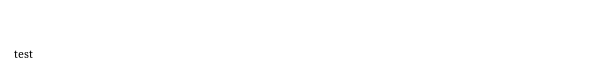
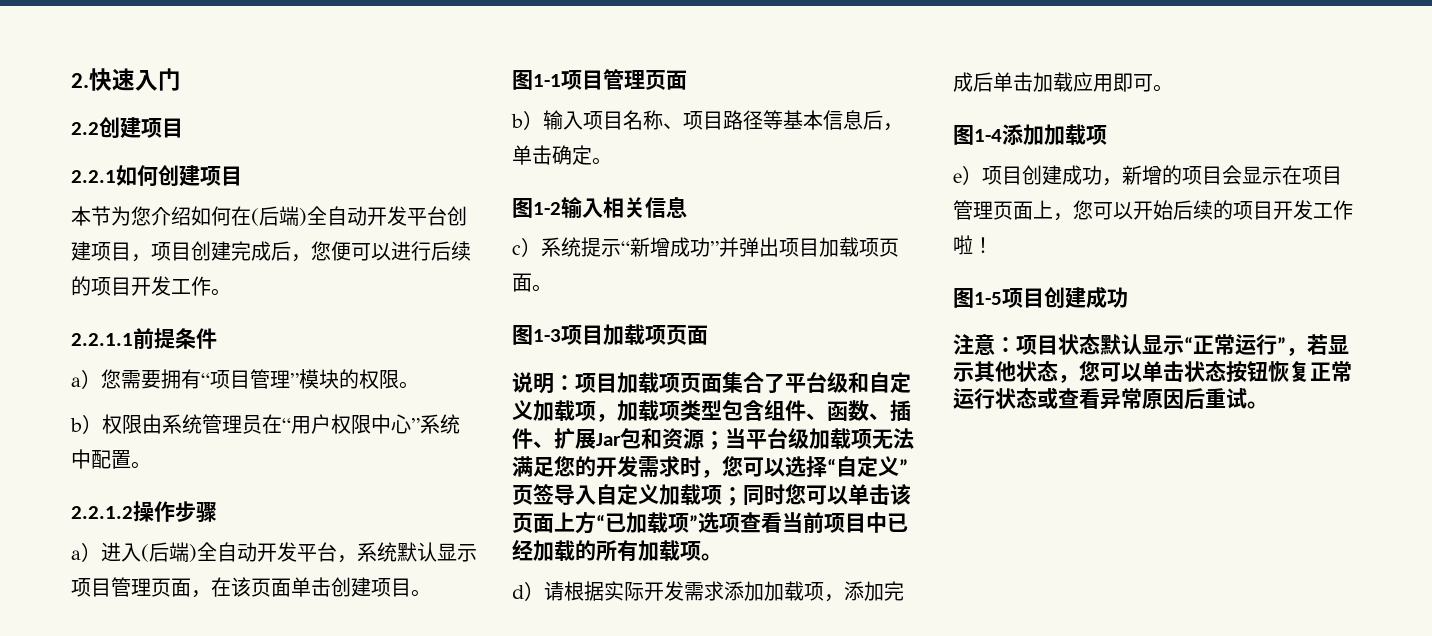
- test
+ 2.快速入门
+ 2.2创建项目
+ 2.2.1如何创建项目
+ 本节为您介绍如何在(后端)全自动开发平台创建项目，项目创建完成后，您便可以进行后续的项目开发工作。
+ 2.2.1.1前提条件
+ a）您需要拥有“项目管理”模块的权限。
+ b）权限由系统管理员在“用户权限中心”系统中配置。
+ 2.2.1.2操作步骤
+ a）进入(后端)全自动开发平台，系统默认显示项目管理页面，在该页面单击创建项目。
+ 图1-1项目管理页面
+ b）输入项目名称、项目路径等基本信息后，单击确定。
+ 图1-2输入相关信息
+ c）系统提示“新增成功”并弹出项目加载项页面。
+ 图1-3项目加载项页面
+ 说明：项目加载项页面集合了平台级和自定义加载项，加载项类型包含组件、函数、插件、扩展Jar包和资源；当平台级加载项无法满足您的开发需求时，您可以选择“自定义”页签导入自定义加载项；同时您可以单击该页面上方“已加载项”选项查看当前项目中已经加载的所有加载项。
+ d）请根据实际开发需求添加加载项，添加完成后单击加载应用即可。
+ 图1-4添加加载项
+ e）项目创建成功，新增的项目会显示在项目管理页面上，您可以开始后续的项目开发工作啦！
+ 图1-5项目创建成功
+ 注意：项目状态默认显示“正常运行”，若显示其他状态，您可以单击状态按钮恢复正常运行状态或查看异常原因后重试。

